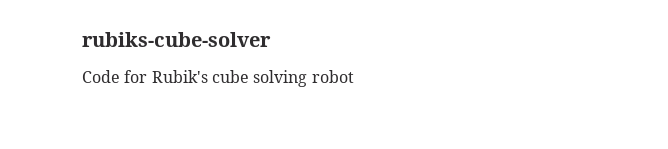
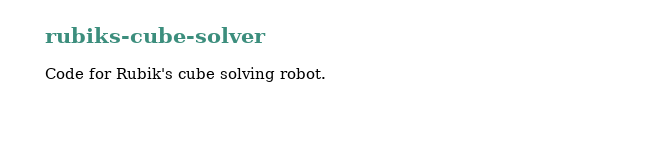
- Code for Rubik's cube solving robot
+ Code for Rubik's cube solving robot.

